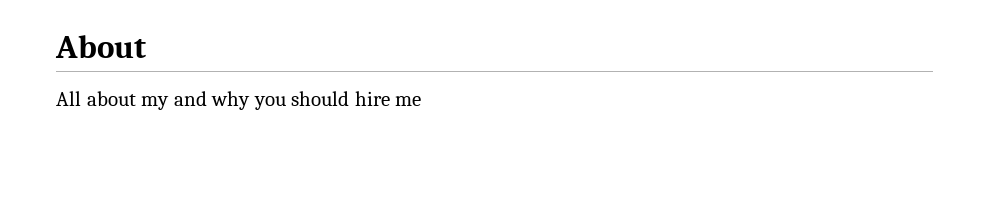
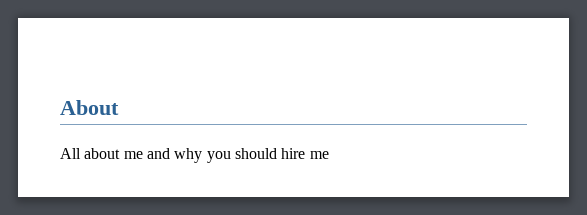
- All about my and why you should hire me
+ All about me and why you should hire me

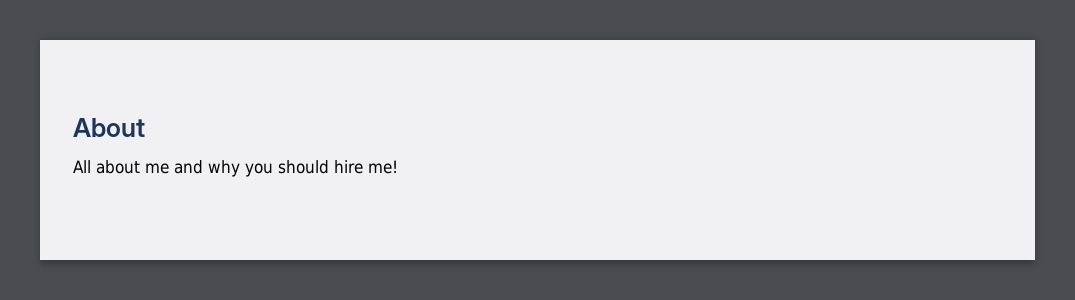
- All about me and why you should hire me
+ All about me and why you should hire me!

